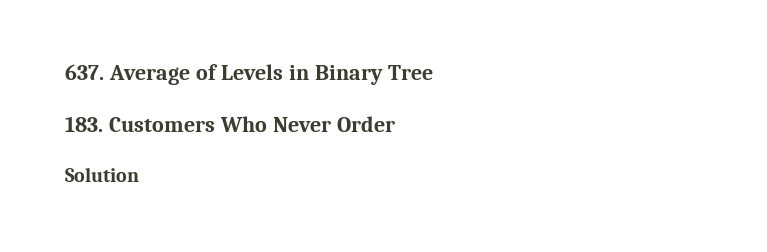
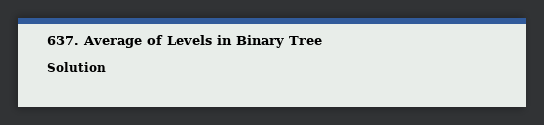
- 183. Customers Who Never Order

